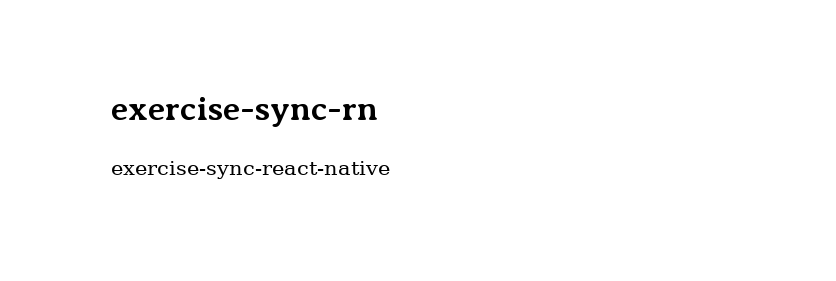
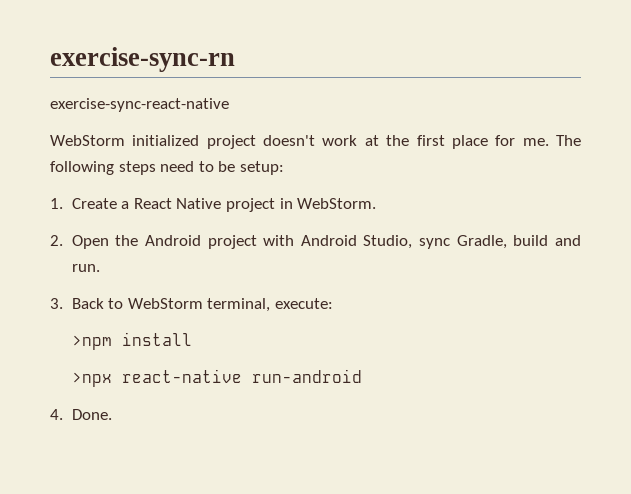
+ WebStorm initialized project doesn't work at the first place for me. The following steps need to be setup:
+ 1. Create a React Native project in WebStorm.
+ 2. Open the Android project with Android Studio, sync Gradle, build and run.
+ 3. Back to WebStorm terminal, execute:
+ >npm install
+ >npx react-native run-android
+ 4. Done.

